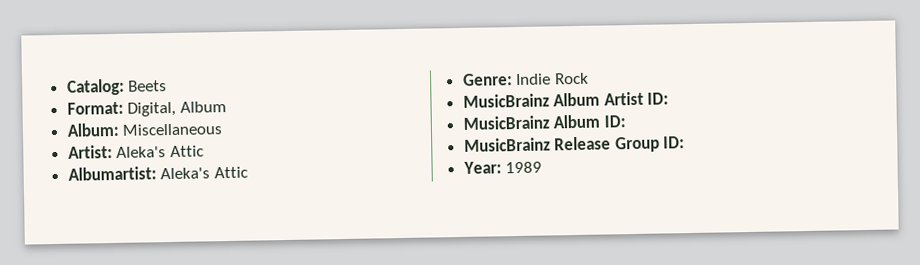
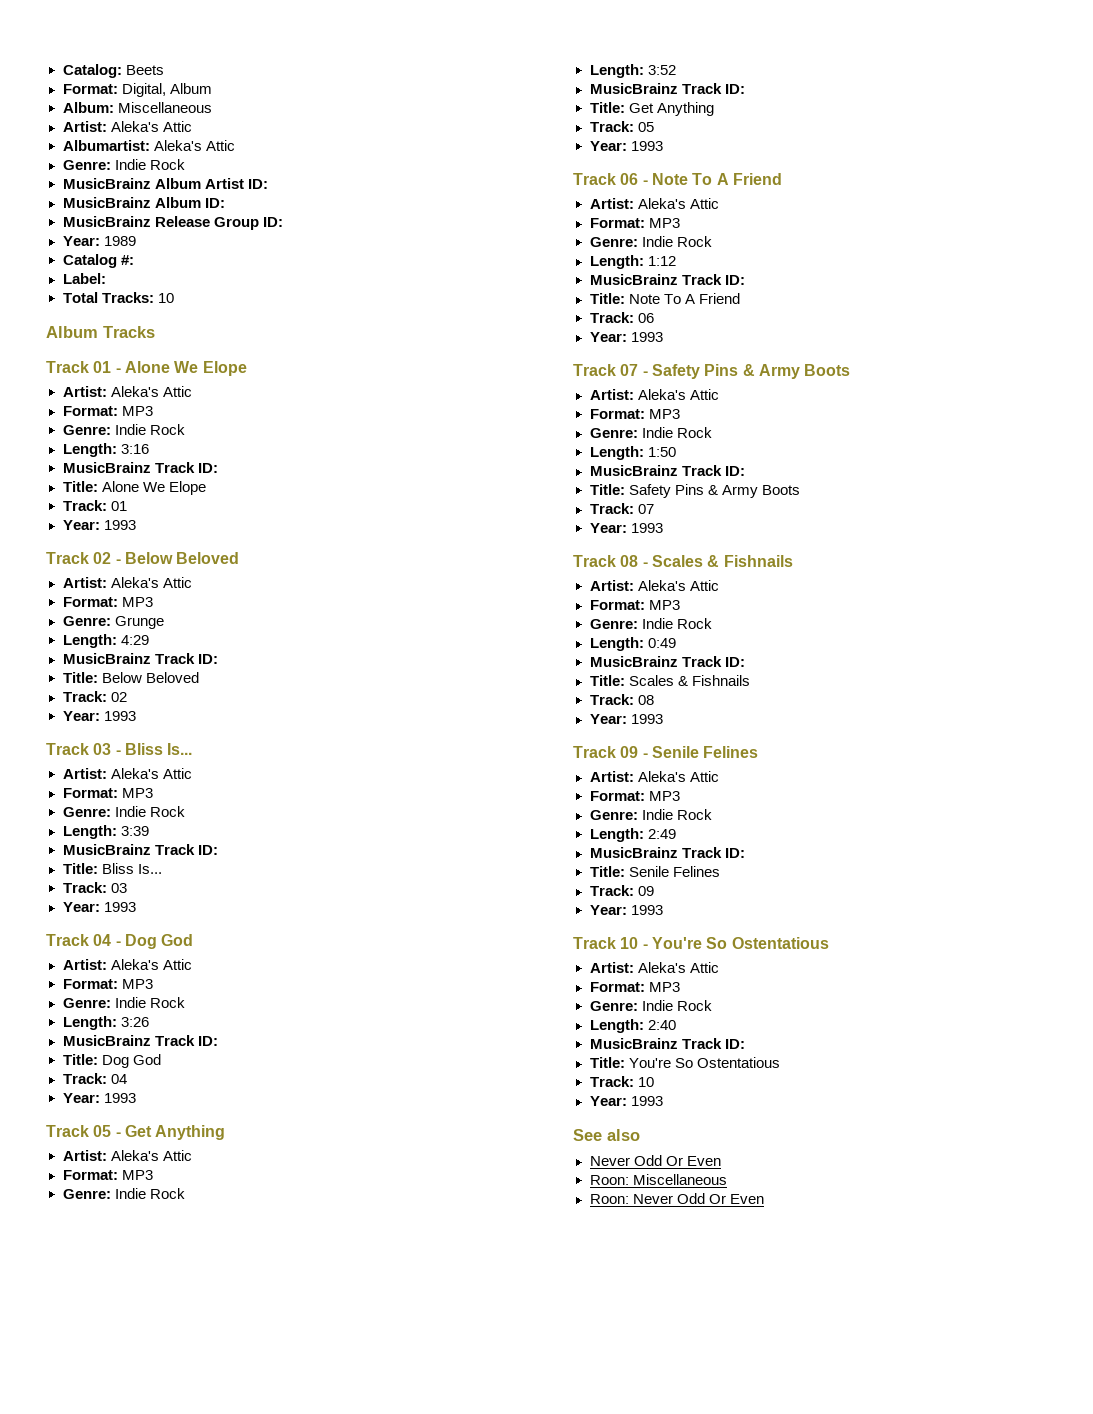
+ Catalog #:
+ Label:
+ Total Tracks: 10
+ Album Tracks
+ Track 01 - Alone We Elope
+ Artist: Aleka's Attic
+ Format: MP3
+ Genre: Indie Rock
+ Length: 3:16
+ MusicBrainz Track ID:
+ Title: Alone We Elope
+ Track: 01
+ Year: 1993
+ Track 02 - Below Beloved
+ Artist: Aleka's Attic
+ Format: MP3
+ Genre: Grunge
+ Length: 4:29
+ MusicBrainz Track ID:
+ Title: Below Beloved
+ Track: 02
+ Year: 1993
+ Track 03 - Bliss Is...
+ Artist: Aleka's Attic
+ Format: MP3
+ Genre: Indie Rock
+ Length: 3:39
+ MusicBrainz Track ID:
+ Title: Bliss Is...
+ Track: 03
+ Year: 1993
+ Track 04 - Dog God
+ Artist: Aleka's Attic
+ Format: MP3
+ Genre: Indie Rock
+ Length: 3:26
+ MusicBrainz Track ID:
+ Title: Dog God
+ Track: 04
+ Year: 1993
+ Track 05 - Get Anything
+ Artist: Aleka's Attic
+ Format: MP3
+ Genre: Indie Rock
+ Length: 3:52
+ MusicBrainz Track ID:
+ Title: Get Anything
+ Track: 05
+ Year: 1993
+ Track 06 - Note To A Friend
+ Artist: Aleka's Attic
+ Format: MP3
+ Genre: Indie Rock
+ Length: 1:12
+ MusicBrainz Track ID:
+ Title: Note To A Friend
+ Track: 06
+ Year: 1993
+ Track 07 - Safety Pins & Army Boots
+ Artist: Aleka's Attic
+ Format: MP3
+ Genre: Indie Rock
+ Length: 1:50
+ MusicBrainz Track ID:
+ Title: Safety Pins & Army Boots
+ Track: 07
+ Year: 1993
+ Track 08 - Scales & Fishnails
+ Artist: Aleka's Attic
+ Format: MP3
+ Genre: Indie Rock
+ Length: 0:49
+ MusicBrainz Track ID:
+ Title: Scales & Fishnails
+ Track: 08
+ Year: 1993
+ Track 09 - Senile Felines
+ Artist: Aleka's Attic
+ Format: MP3
+ Genre: Indie Rock
+ Length: 2:49
+ MusicBrainz Track ID:
+ Title: Senile Felines
+ Track: 09
+ Year: 1993
+ Track 10 - You're So Ostentatious
+ Artist: Aleka's Attic
+ Format: MP3
+ Genre: Indie Rock
+ Length: 2:40
+ MusicBrainz Track ID:
+ Title: You're So Ostentatious
+ Track: 10
+ Year: 1993
+ See also
+ Never Odd Or Even
+ Roon: Miscellaneous
+ Roon: Never Odd Or Even

